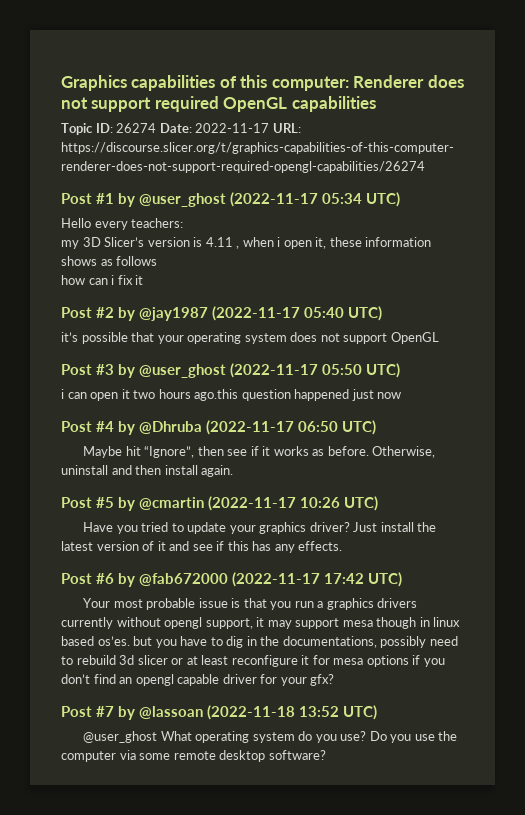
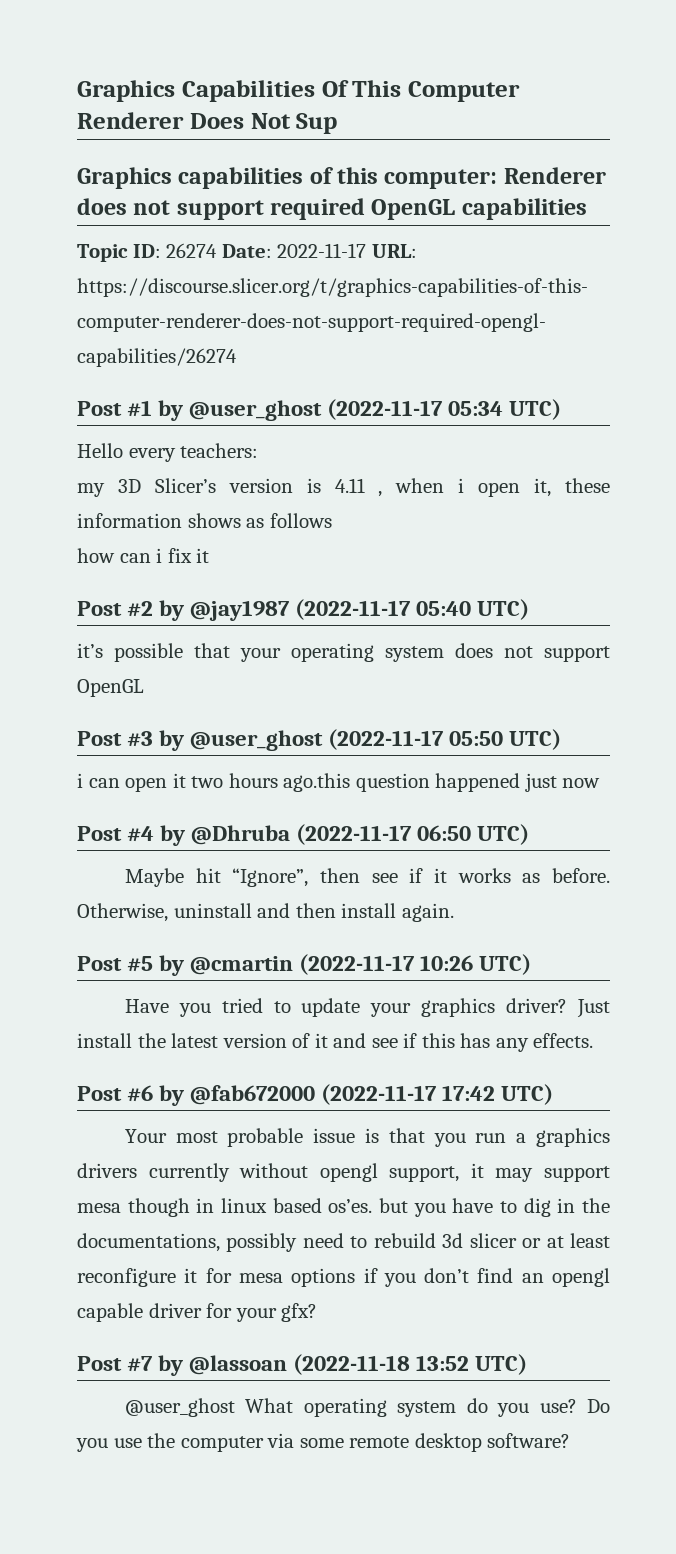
+ Graphics Capabilities Of This Computer Renderer Does Not Sup

